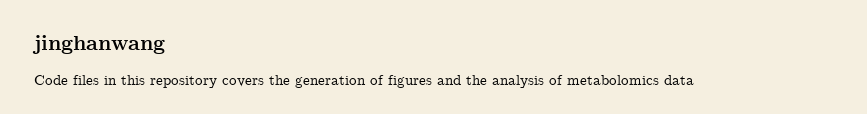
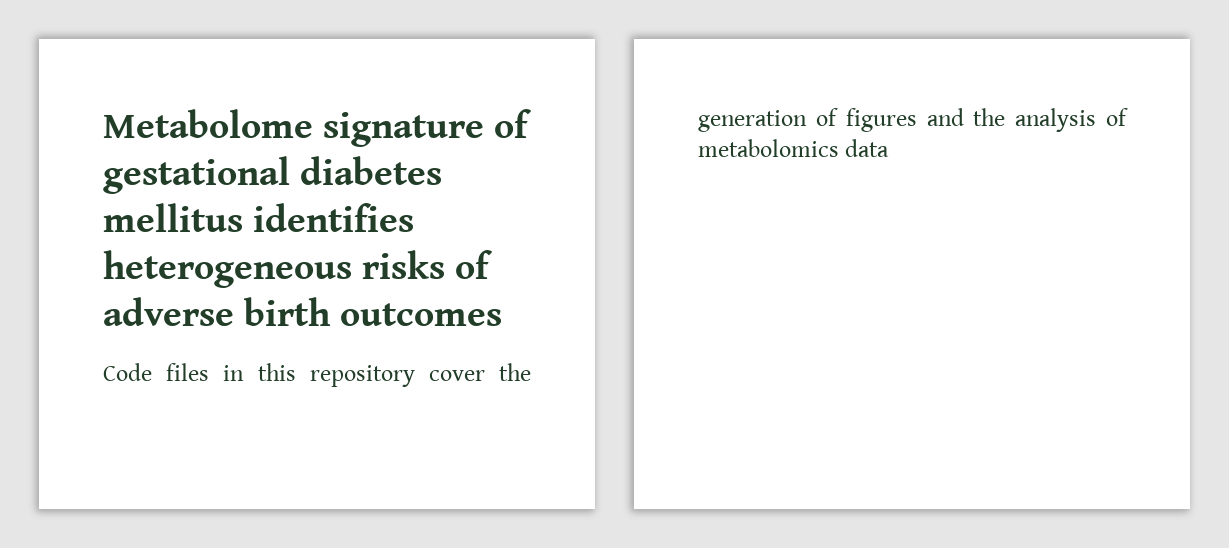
- jinghanwang
+ Metabolome signature of gestational diabetes mellitus identifies heterogeneous risks of adverse birth outcomes
- Code files in this repository covers the generation of figures and the analysis of metabolomics data
+ Code files in this repository cover the generation of figures and the analysis of metabolomics data

